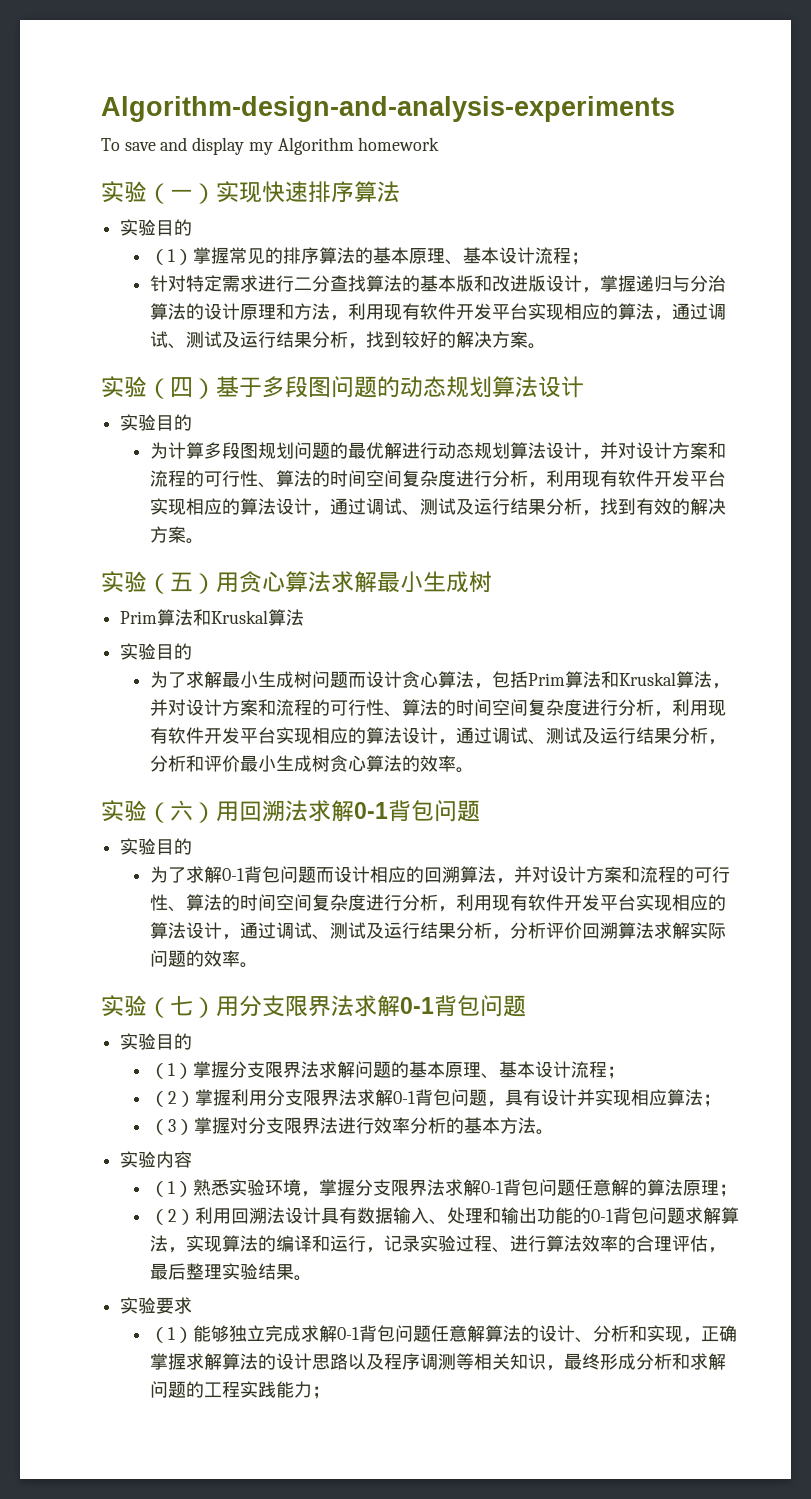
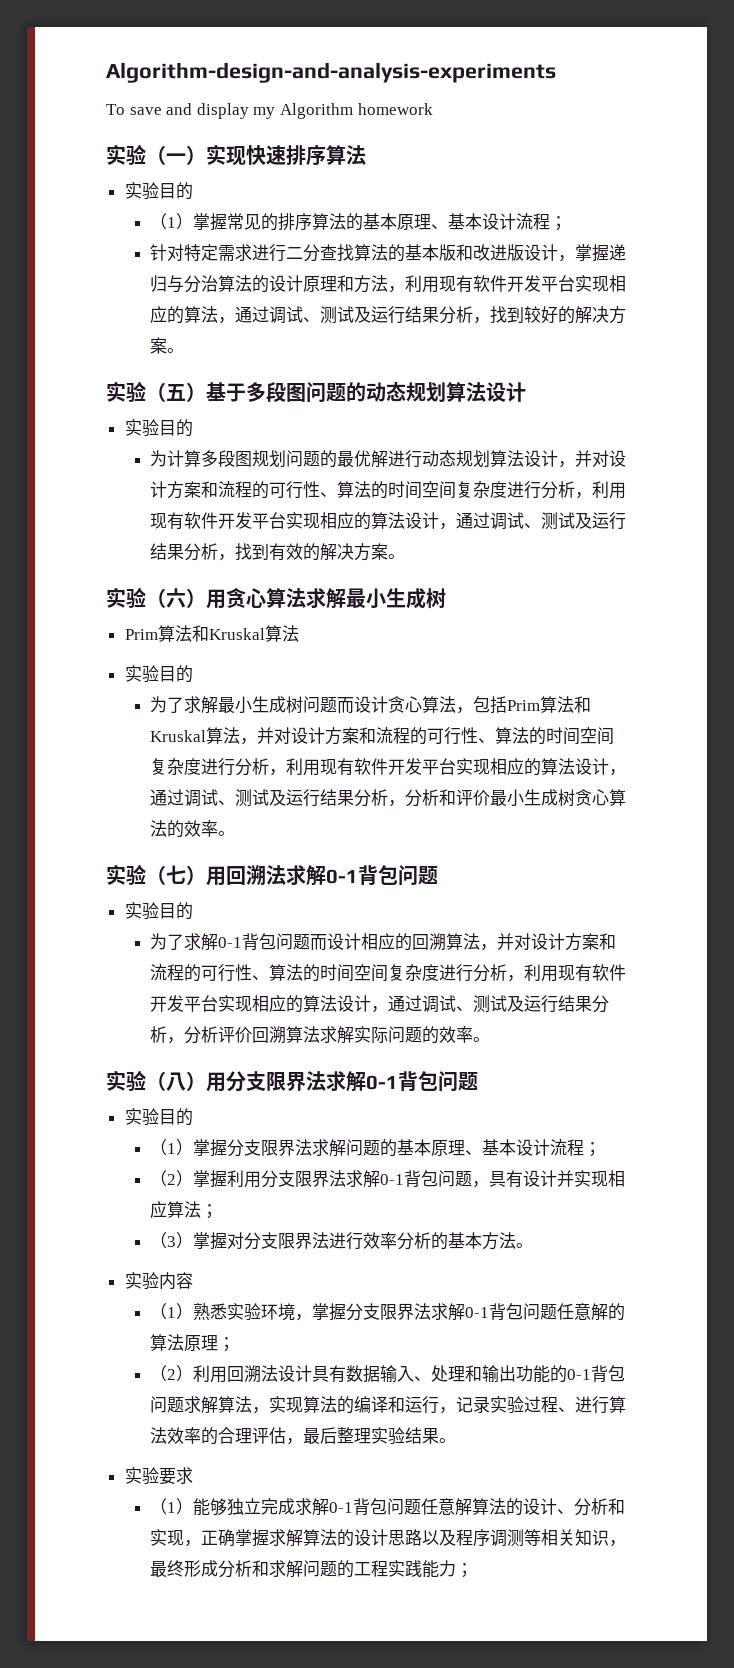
- 实验（四）基于多段图问题的动态规划算法设计
+ 实验（五）基于多段图问题的动态规划算法设计
- 实验（五）用贪心算法求解最小生成树
+ 实验（六）用贪心算法求解最小生成树
- 实验（六）用回溯法求解0-1背包问题
+ 实验（七）用回溯法求解0-1背包问题
- 实验（七）用分支限界法求解0-1背包问题
+ 实验（八）用分支限界法求解0-1背包问题

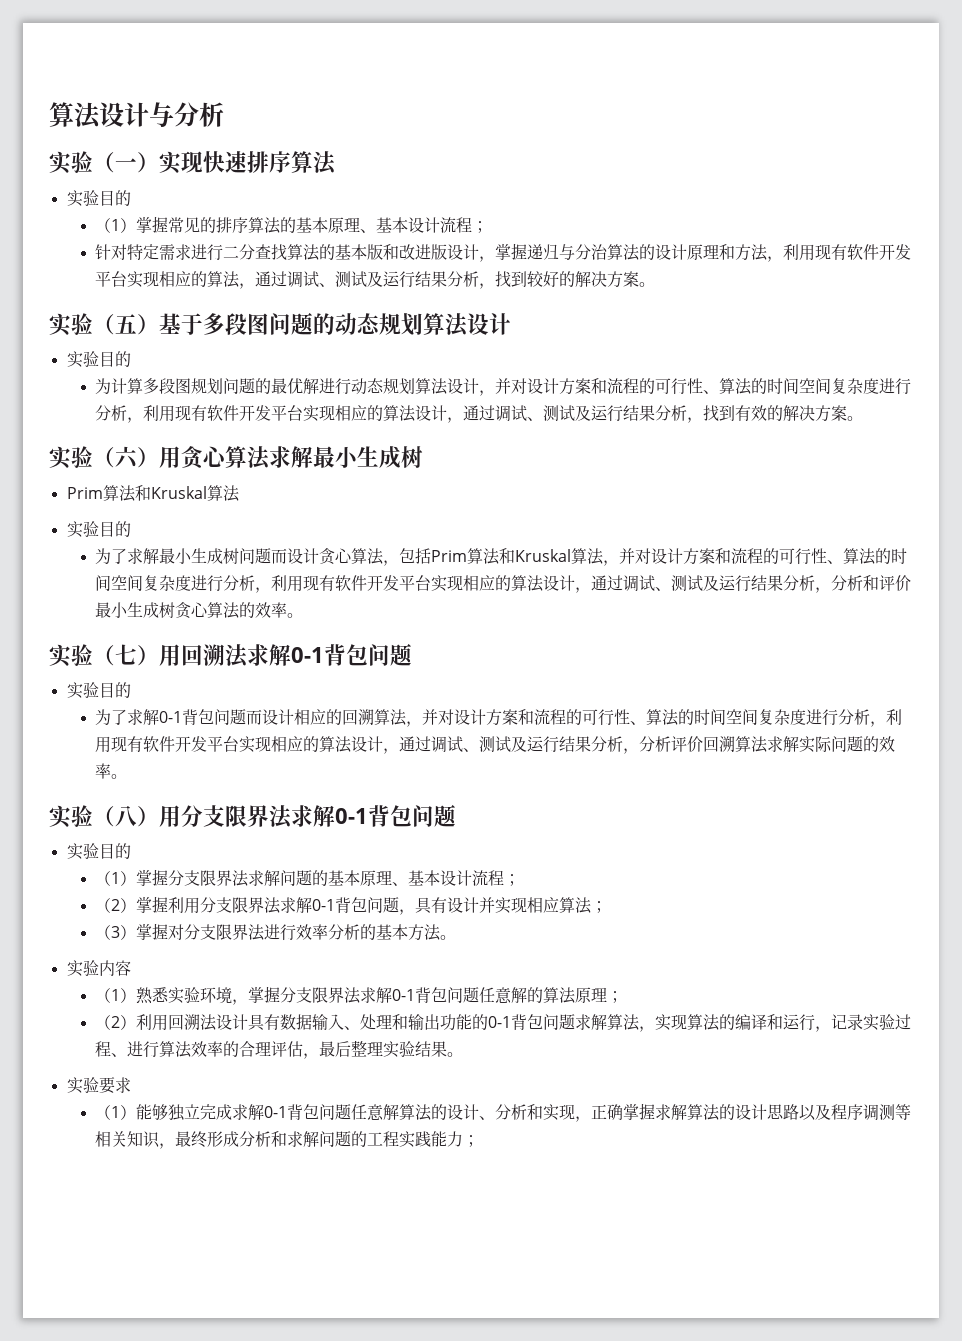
- Algorithm-design-and-analysis-experiments
- To save and display my Algorithm homework
+ 算法设计与分析

